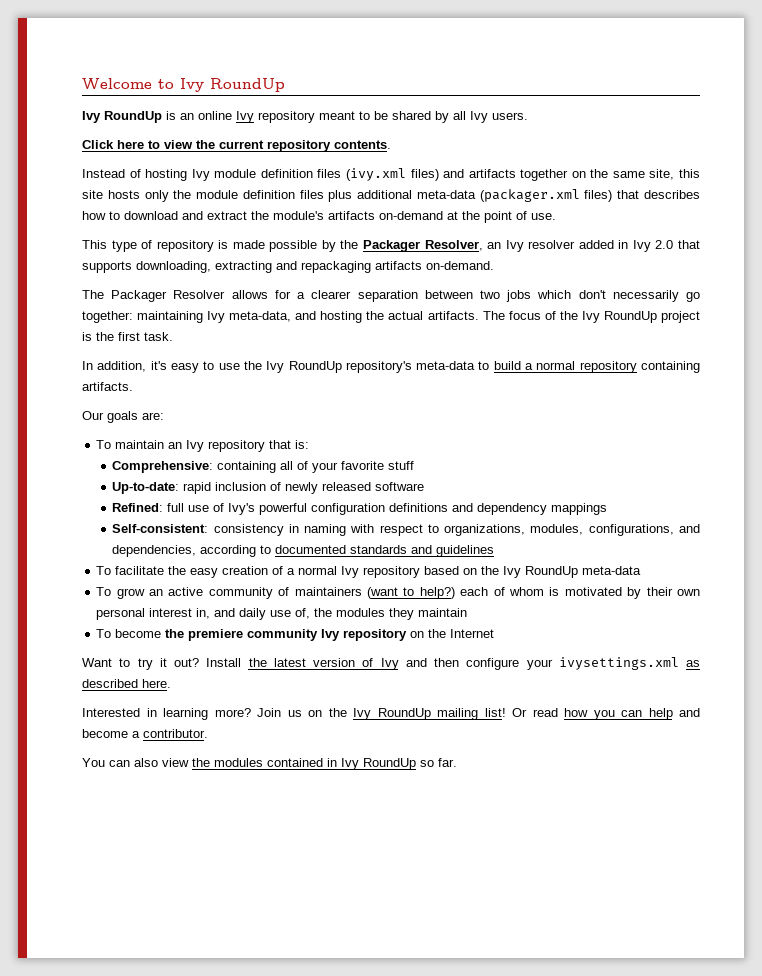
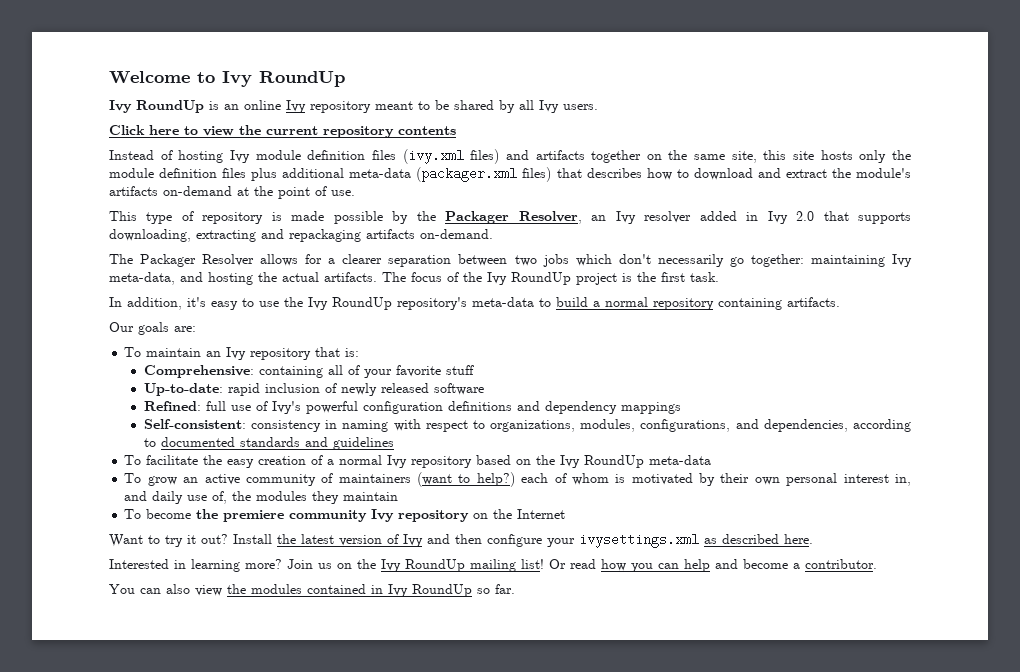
- Click here to view the current repository contents.
+ Click here to view the current repository contents

